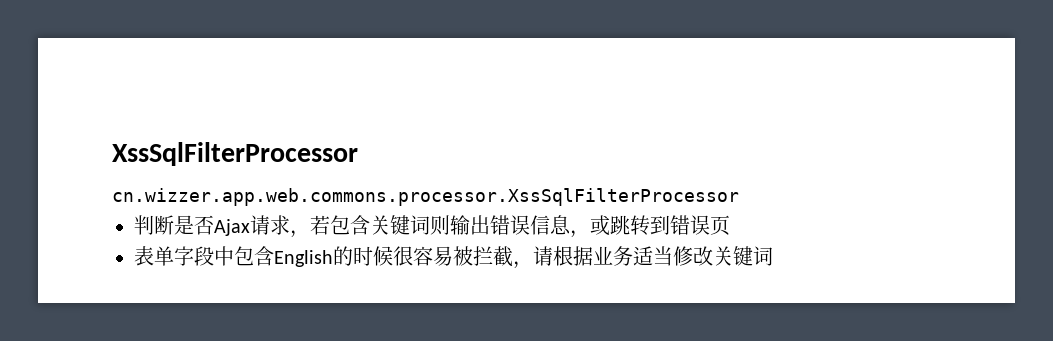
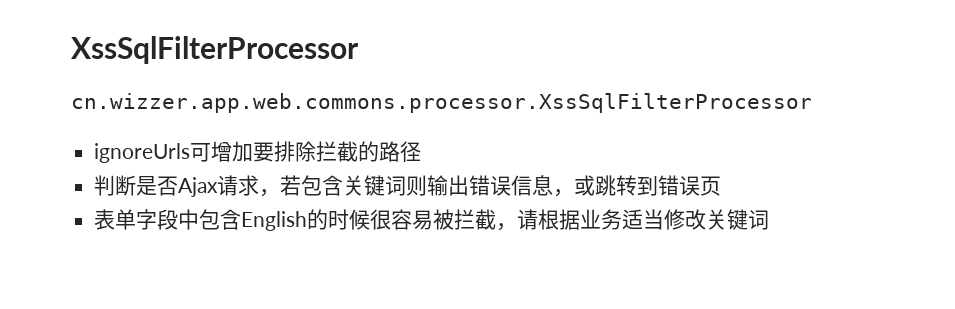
+ ignoreUrls可增加要排除拦截的路径

